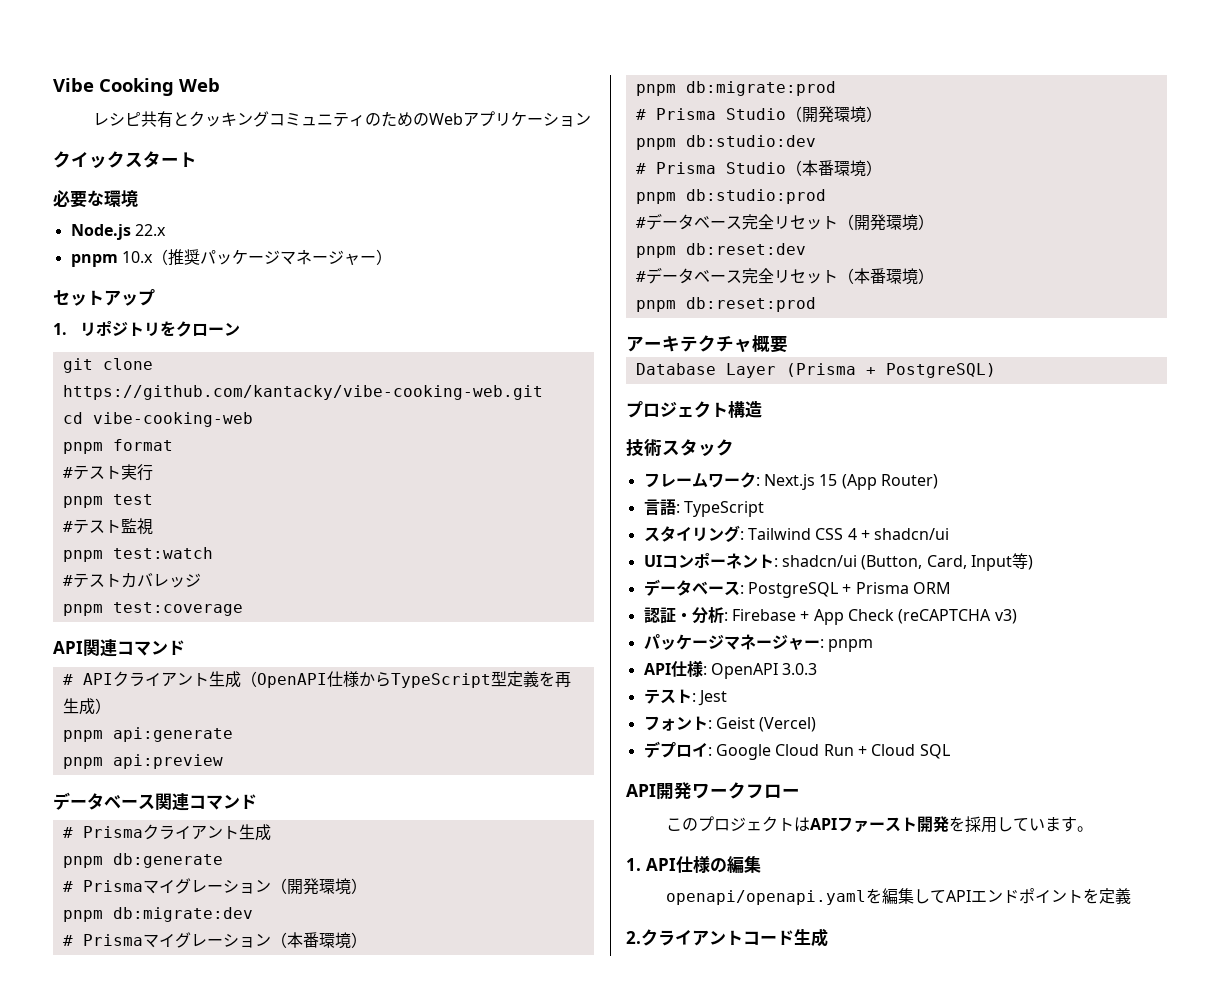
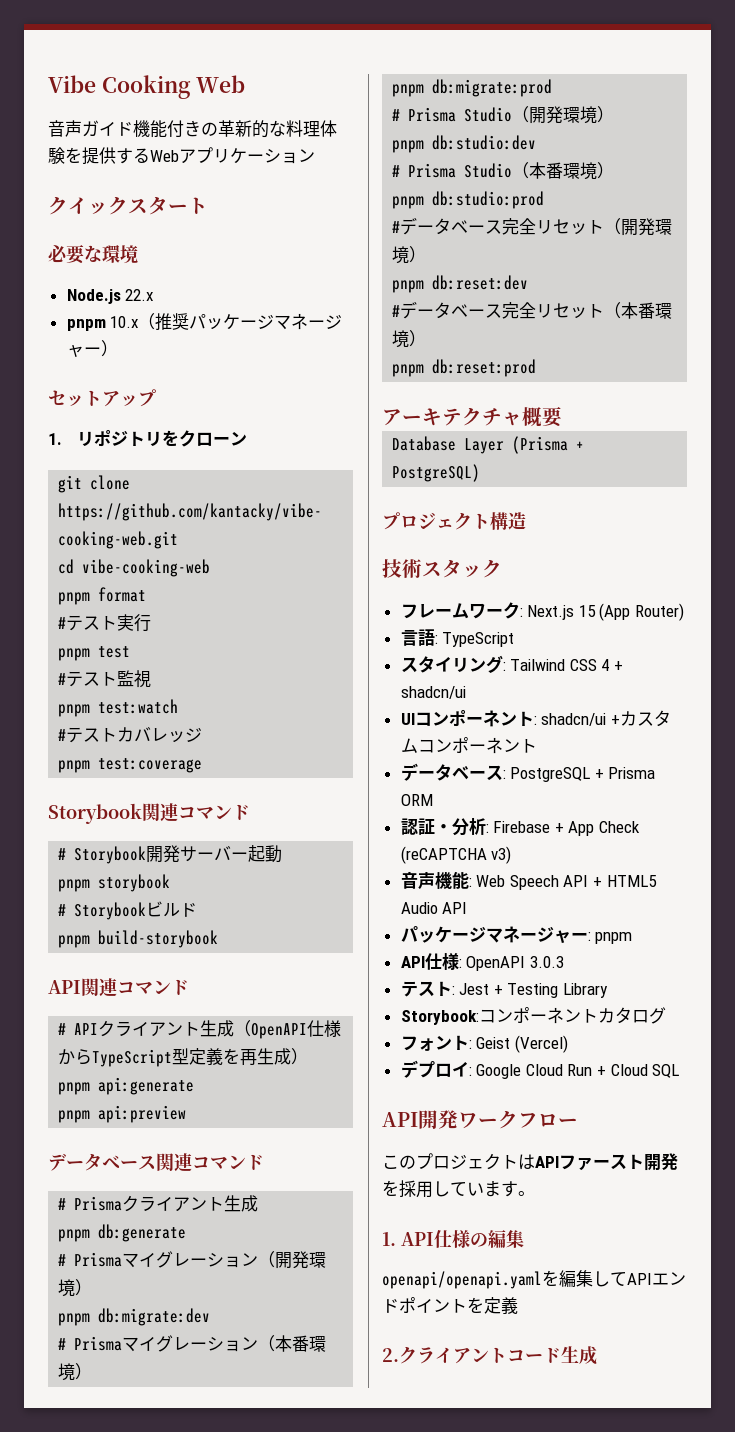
- レシピ共有とクッキングコミュニティのためのWebアプリケーション
+ 音声ガイド機能付きの革新的な料理体験を提供するWebアプリケーション
+ Storybook関連コマンド
+ # Storybook開発サーバー起動
+ pnpm storybook
+ # Storybookビルド
+ pnpm build-storybook
- UIコンポーネント: shadcn/ui (Button, Card, Input等)
+ UIコンポーネント: shadcn/ui +カスタムコンポーネント
+ 音声機能: Web Speech API + HTML5 Audio API
- テスト: Jest
+ テスト: Jest + Testing Library
+ Storybook:コンポーネントカタログ

